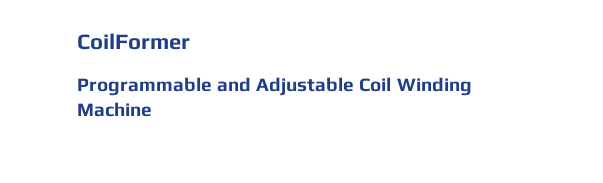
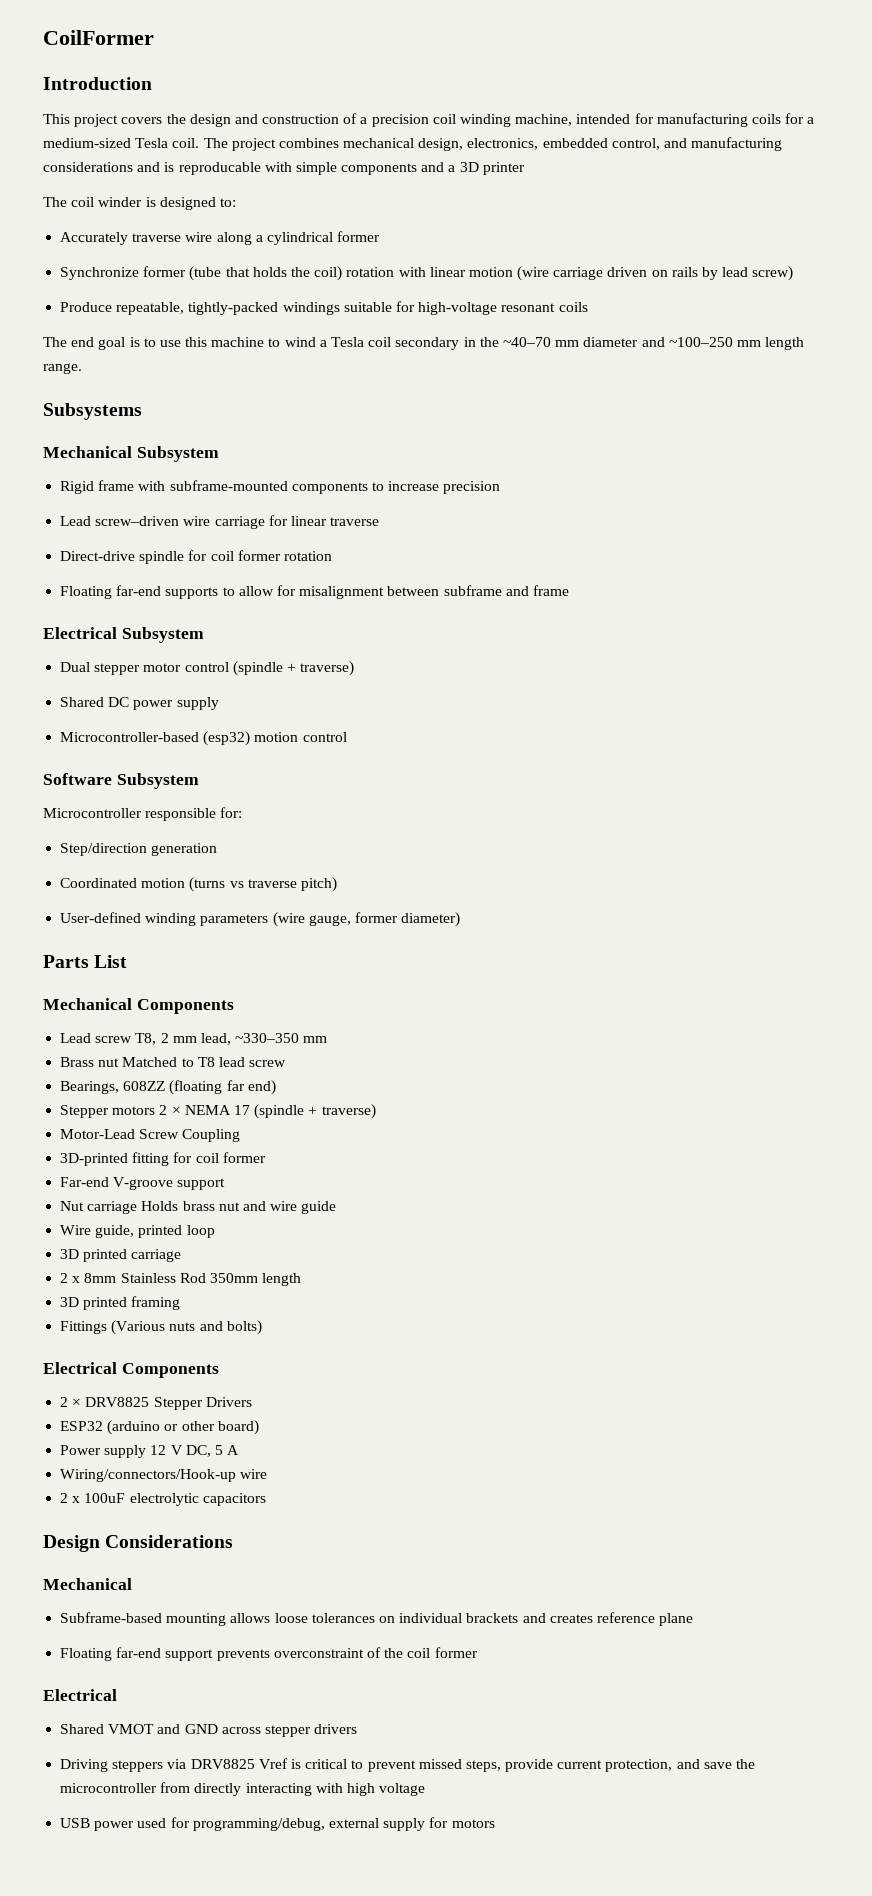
- Programmable and Adjustable Coil Winding Machine
+ Introduction
+ This project covers the design and construction of a precision coil winding machine, intended for manufacturing coils for a medium-sized Tesla coil. The project combines mechanical design, electronics, embedded control, and manufacturing considerations and is reproducable with simple components and a 3D printer
+ The coil winder is designed to:
+ Accurately traverse wire along a cylindrical former
+ Synchronize former (tube that holds the coil) rotation with linear motion (wire carriage driven on rails by lead screw)
+ Produce repeatable, tightly-packed windings suitable for high-voltage resonant coils
+ The end goal is to use this machine to wind a Tesla coil secondary in the ~40–70 mm diameter and ~100–250 mm length range.
+ Subsystems
+ Mechanical Subsystem
+ Rigid frame with subframe-mounted components to increase precision
+ Lead screw–driven wire carriage for linear traverse
+ Direct-drive spindle for coil former rotation
+ Floating far-end supports to allow for misalignment between subframe and frame
+ Electrical Subsystem
+ Dual stepper motor control (spindle + traverse)
+ Shared DC power supply
+ Microcontroller-based (esp32) motion control
+ Software Subsystem
+ Microcontroller responsible for:
+ Step/direction generation
+ Coordinated motion (turns vs traverse pitch)
+ User-defined winding parameters (wire gauge, former diameter)
+ Parts List
+ Mechanical Components
+ Lead screw T8, 2 mm lead, ~330–350 mm
+ Brass nut Matched to T8 lead screw
+ Bearings, 608ZZ (floating far end)
+ Stepper motors 2 × NEMA 17 (spindle + traverse)
+ Motor-Lead Screw Coupling
+ 3D-printed fitting for coil former
+ Far-end V-groove support
+ Nut carriage Holds brass nut and wire guide
+ Wire guide, printed loop
+ 3D printed carriage
+ 2 x 8mm Stainless Rod 350mm length
+ 3D printed framing
+ Fittings (Various nuts and bolts)
+ Electrical Components
+ 2 × DRV8825 Stepper Drivers
+ ESP32 (arduino or other board)
+ Power supply 12 V DC, 5 A
+ Wiring/connectors/Hook-up wire
+ 2 x 100uF electrolytic capacitors
+ Design Considerations
+ Mechanical
+ Subframe-based mounting allows loose tolerances on individual brackets and creates reference plane
+ Floating far-end support prevents overconstraint of the coil former
+ Electrical
+ Shared VMOT and GND across stepper drivers
+ Driving steppers via DRV8825 Vref is critical to prevent missed steps, provide current protection, and save the microcontroller from directly interacting with high voltage
+ USB power used for programming/debug, external supply for motors

